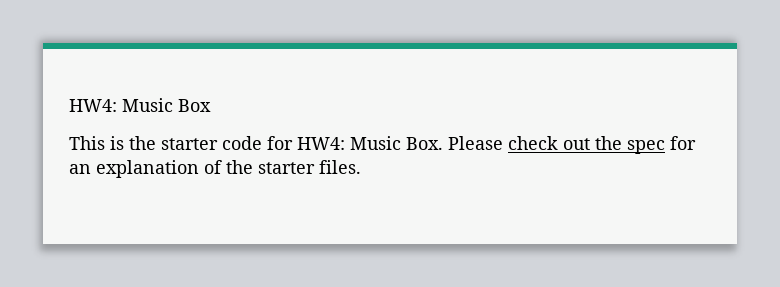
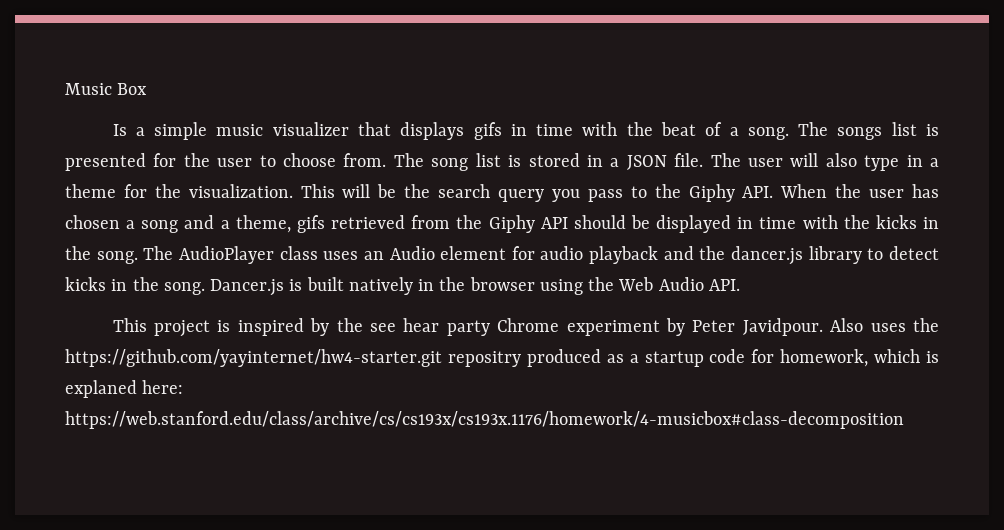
- HW4: Music Box
+ Music Box
- This is the starter code for HW4: Music Box. Please check out the spec for an explanation of the starter files.
+ Is a simple music visualizer that displays gifs in time with the beat of a song. The songs list is presented for the user to choose from. The song list is stored in a JSON file. The user will also type in a theme for the visualization. This will be the search query you pass to the Giphy API. When the user has chosen a song and a theme, gifs retrieved from the Giphy API should be displayed in time with the kicks in the song. The AudioPlayer class uses an Audio element for audio playback and the dancer.js library to detect kicks in the song. Dancer.js is built natively in the browser using the Web Audio API.
+ This project is inspired by the see hear party Chrome experiment by Peter Javidpour. Also uses the https://github.com/yayinternet/hw4-starter.git repositry produced as a startup code for homework, which is explaned here: https://web.stanford.edu/class/archive/cs/cs193x/cs193x.1176/homework/4-musicbox#class-decomposition

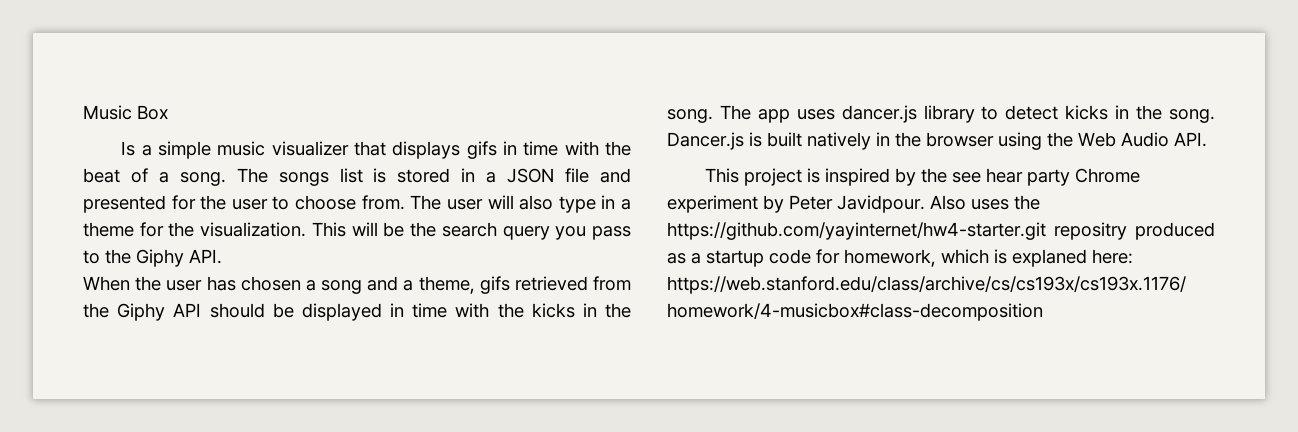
- The songs list is presented for the user to choose from.
+ The songs list is stored in a JSON file and presented for the user to choose from.
- The song list is stored in a JSON file. The user will also type in a theme for the visualization.
+ The user will also type in a theme for the visualization.
- This will be the search query you pass to the Giphy API. When the user has chosen a song and a theme, gifs retrieved from the Giphy API should be displayed in time with the kicks in the song.
+ This will be the search query you pass to the Giphy API.
+ When the user has chosen a song and a theme, gifs retrieved from the Giphy API should be displayed in time with the kicks in the song.
- The AudioPlayer class uses an Audio element for audio playback and the dancer.js library to detect kicks in the song.
+ The app uses dancer.js library to detect kicks in the song.

